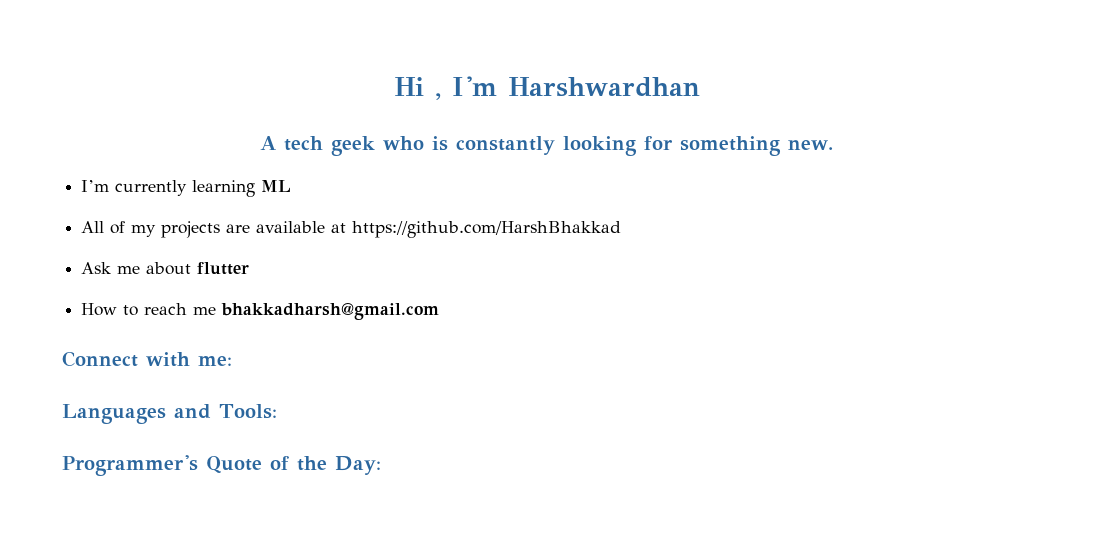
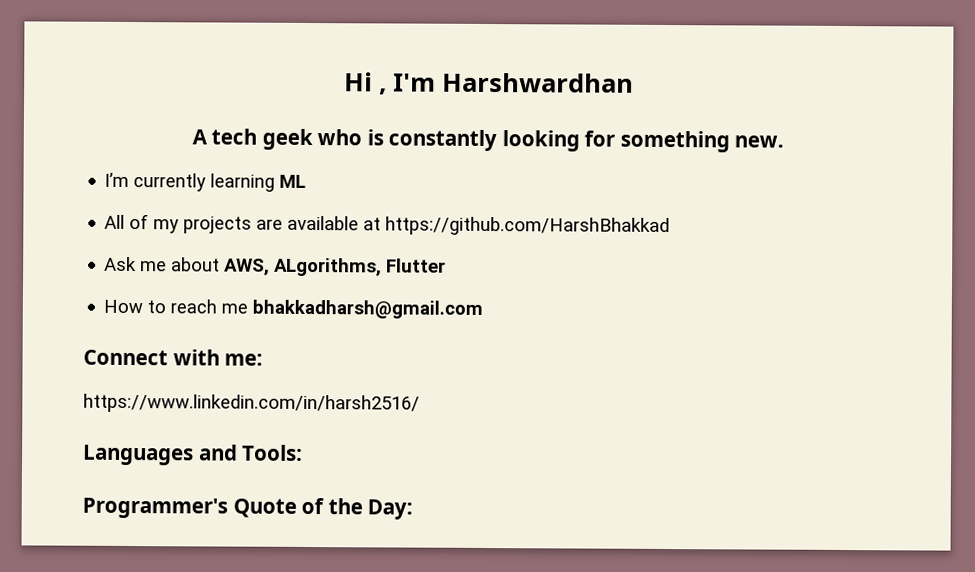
- Ask me about flutter
+ Ask me about AWS, ALgorithms, Flutter
+ https://www.linkedin.com/in/harsh2516/

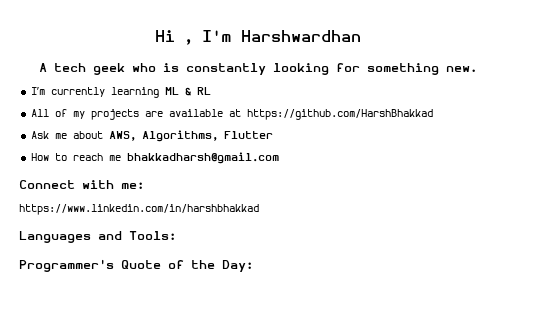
- I’m currently learning ML
+ I’m currently learning ML & RL
- Ask me about AWS, ALgorithms, Flutter
+ Ask me about AWS, Algorithms, Flutter
- https://www.linkedin.com/in/harsh2516/
+ https://www.linkedin.com/in/harshbhakkad

